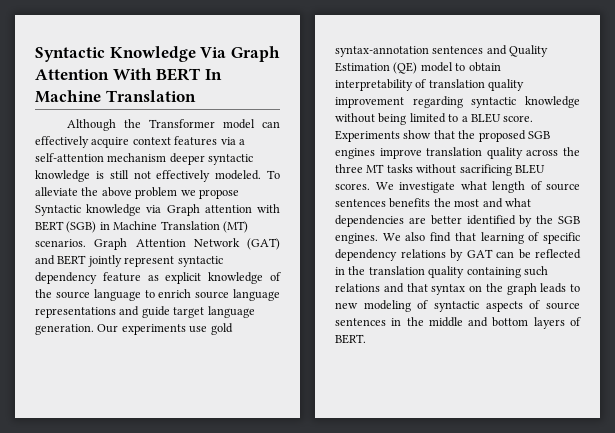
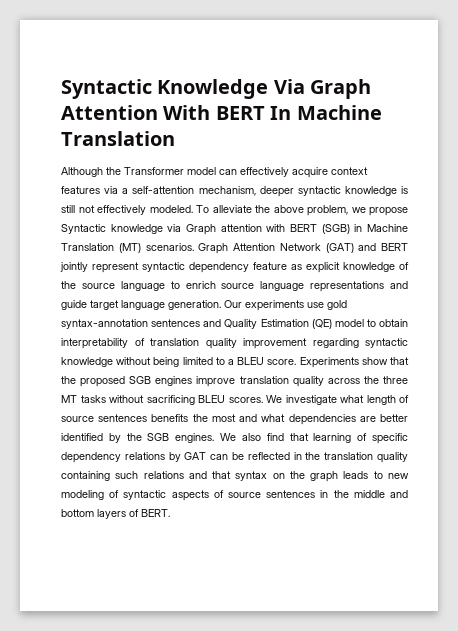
- Although the Transformer model can effectively acquire context features via a self-attention mechanism deeper syntactic knowledge is still not effectively modeled.
+ Although the Transformer model can effectively acquire context features via a self-attention mechanism, deeper syntactic knowledge is still not effectively modeled.
- To alleviate the above problem we propose Syntactic knowledge via Graph attention with BERT (SGB) in Machine Translation (MT) scenarios.
+ To alleviate the above problem, we propose Syntactic knowledge via Graph attention with BERT (SGB) in Machine Translation (MT) scenarios.

